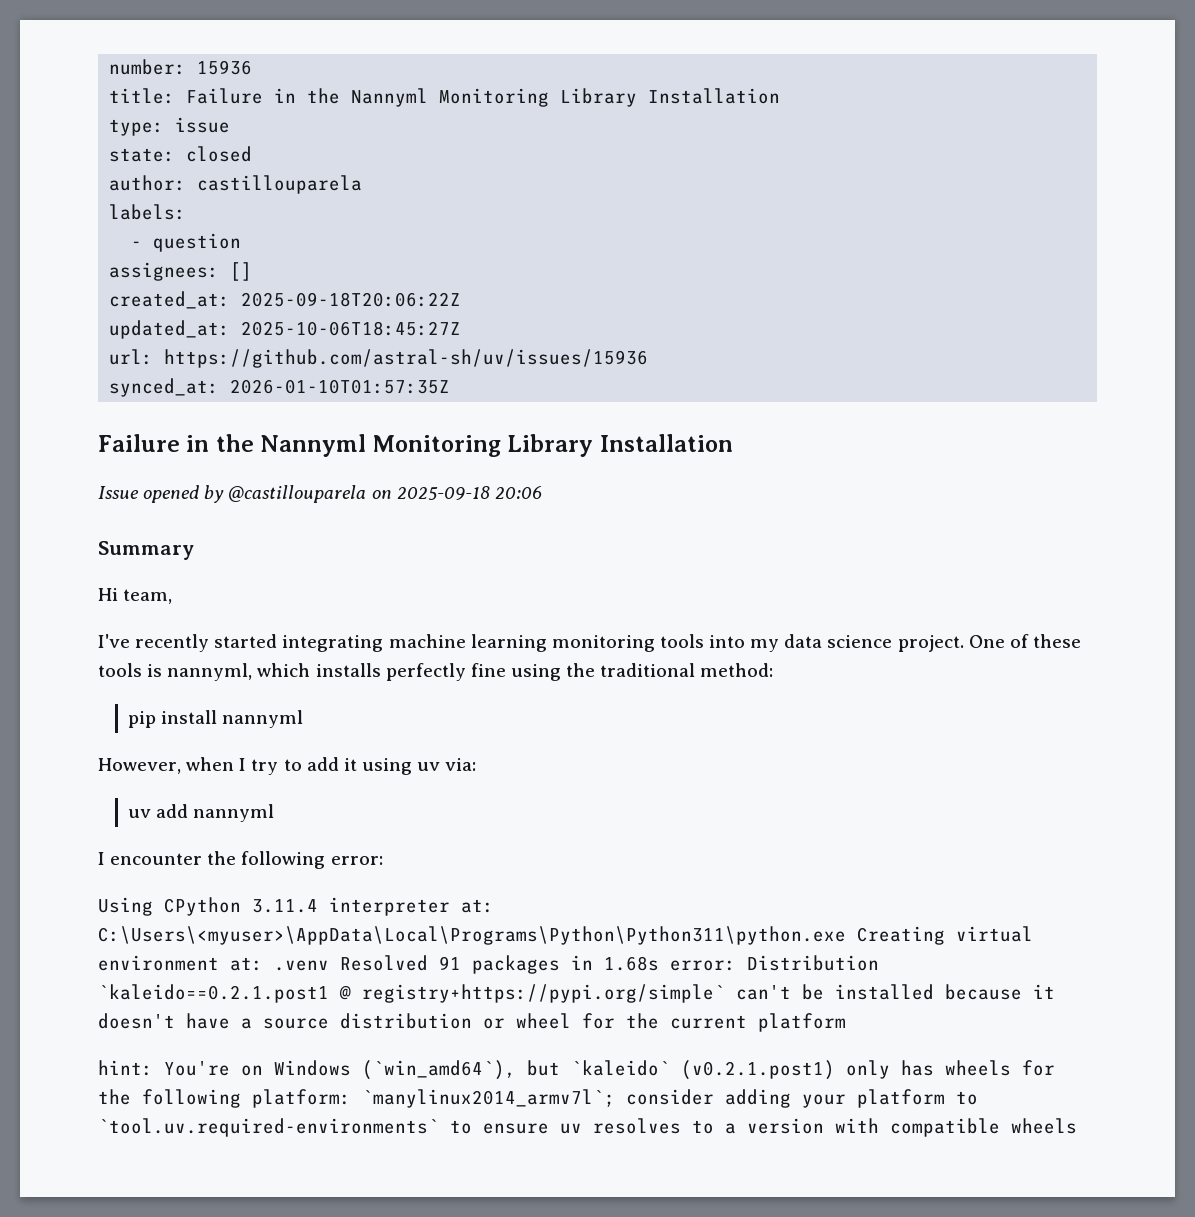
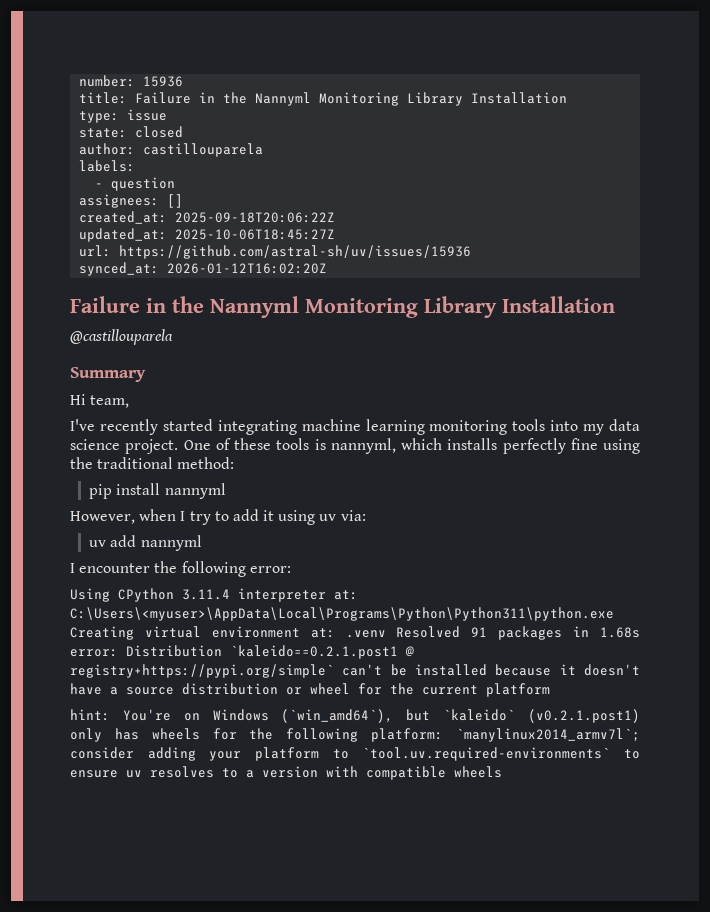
- synced_at: 2026-01-10T01:57:35Z
+ synced_at: 2026-01-12T16:02:20Z
  Failure in the Nannyml Monitoring Library Installation
- Issue opened by @castillouparela on 2025-09-18 20:06
+ @castillouparela

